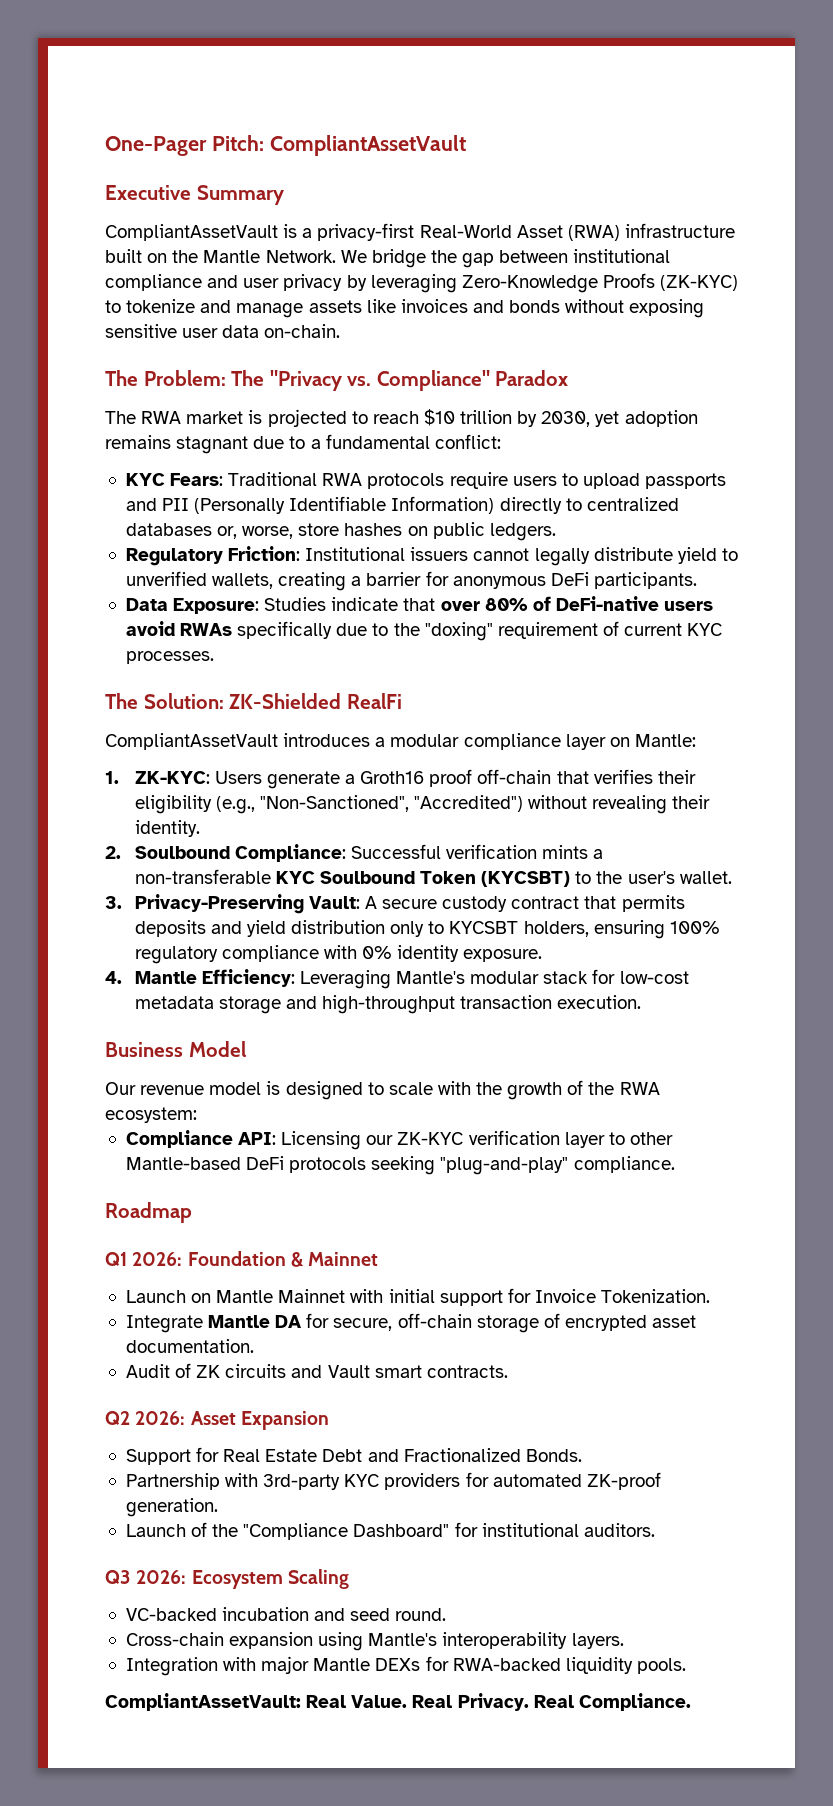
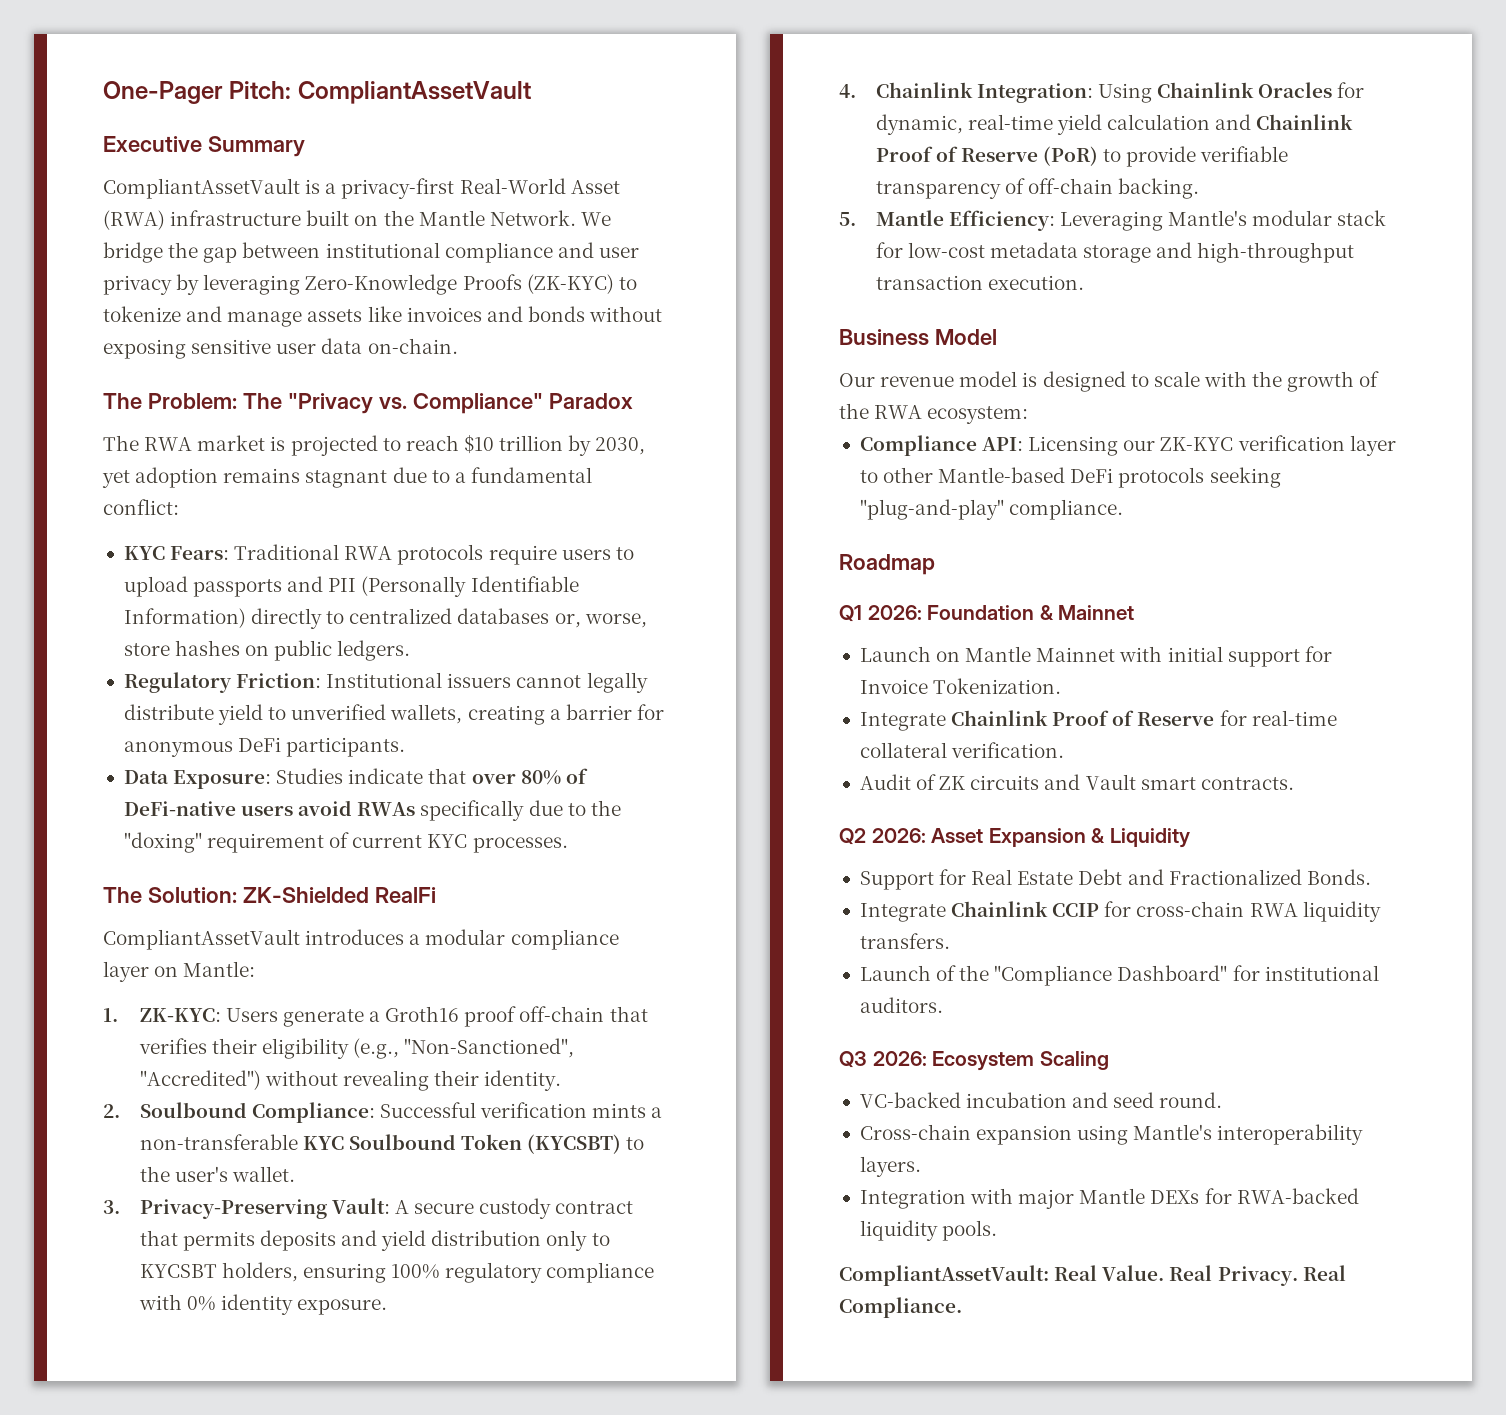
- 4. Mantle Efficiency: Leveraging Mantle's modular stack for low-cost metadata storage and high-throughput transaction execution.
+ 4. Chainlink Integration: Using Chainlink Oracles for dynamic, real-time yield calculation and Chainlink Proof of Reserve (PoR) to provide verifiable transparency of off-chain backing.
+ 5. Mantle Efficiency: Leveraging Mantle's modular stack for low-cost metadata storage and high-throughput transaction execution.
- Integrate Mantle DA for secure, off-chain storage of encrypted asset documentation.
+ Integrate Chainlink Proof of Reserve for real-time collateral verification.
- Q2 2026: Asset Expansion
+ Q2 2026: Asset Expansion & Liquidity
- Partnership with 3rd-party KYC providers for automated ZK-proof generation.
+ Integrate Chainlink CCIP for cross-chain RWA liquidity transfers.

